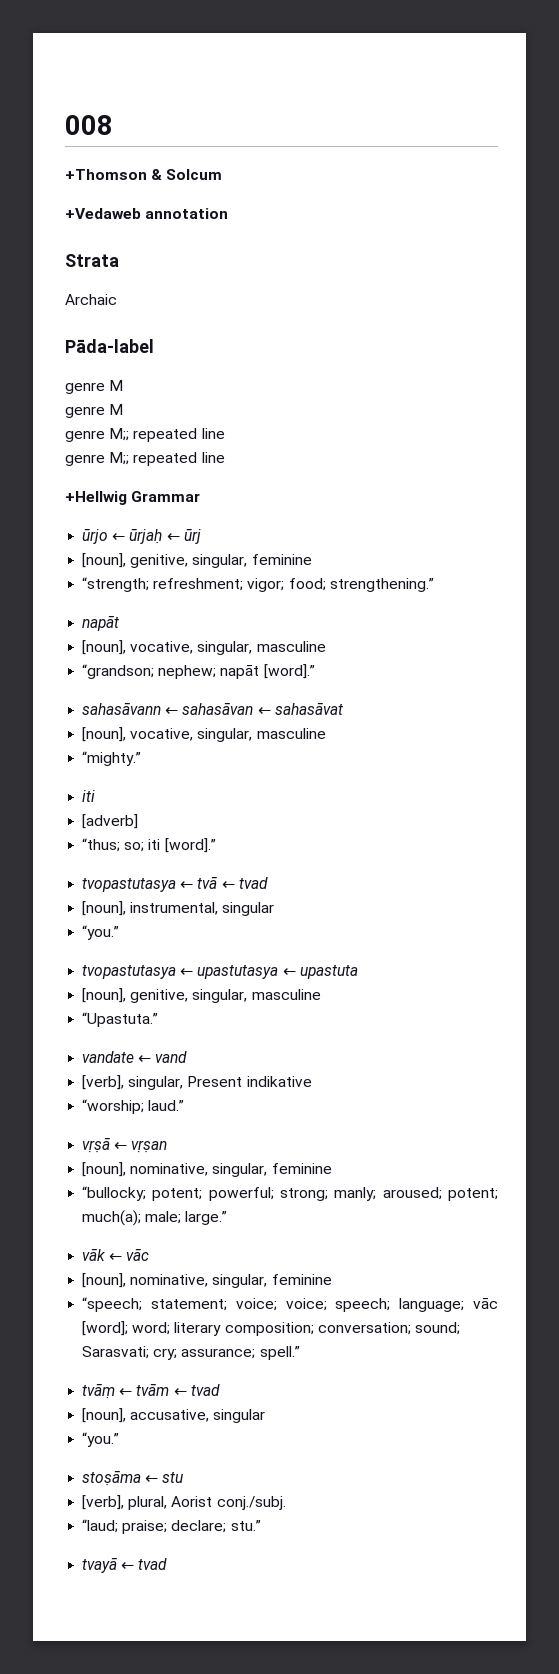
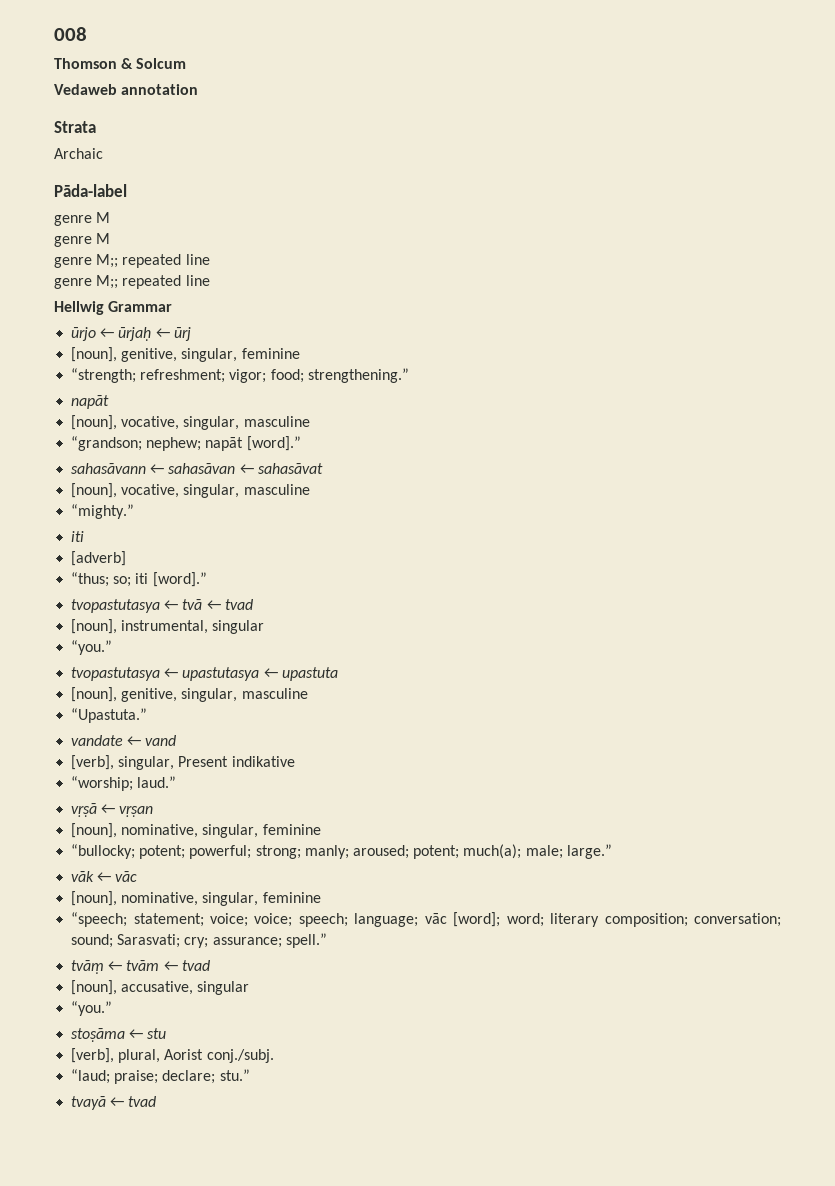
- +Thomson & Solcum
+ Thomson & Solcum
- +Vedaweb annotation
+ Vedaweb annotation
- +Hellwig Grammar
+ Hellwig Grammar

